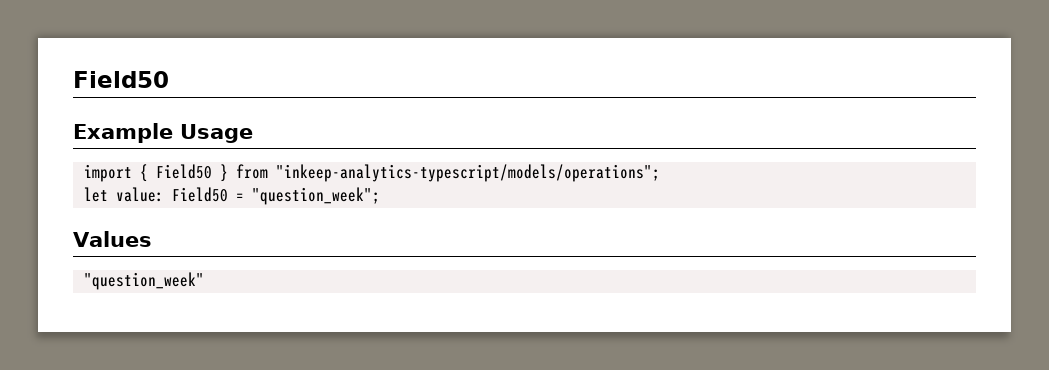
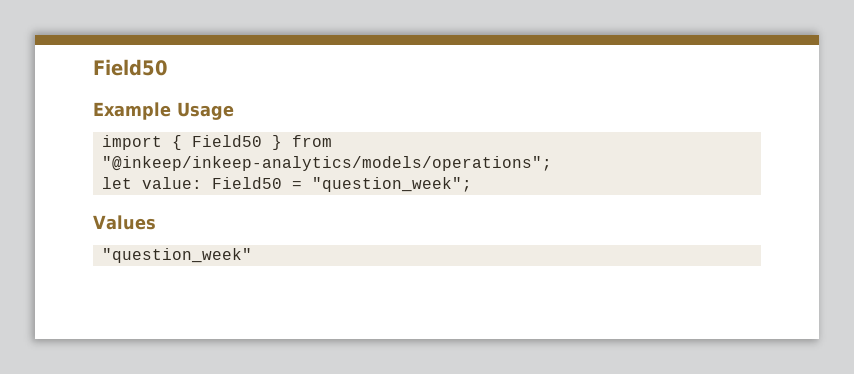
- import { Field50 } from "inkeep-analytics-typescript/models/operations";
+ import { Field50 } from "@inkeep/inkeep-analytics/models/operations";

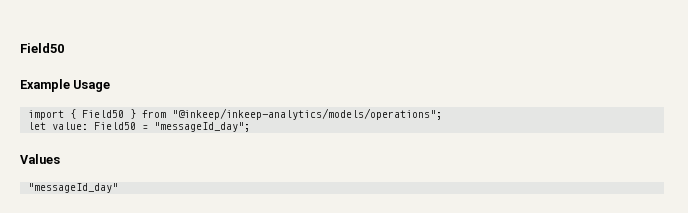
- let value: Field50 = "question_week";
+ let value: Field50 = "messageId_day";
- "question_week"
+ "messageId_day"

